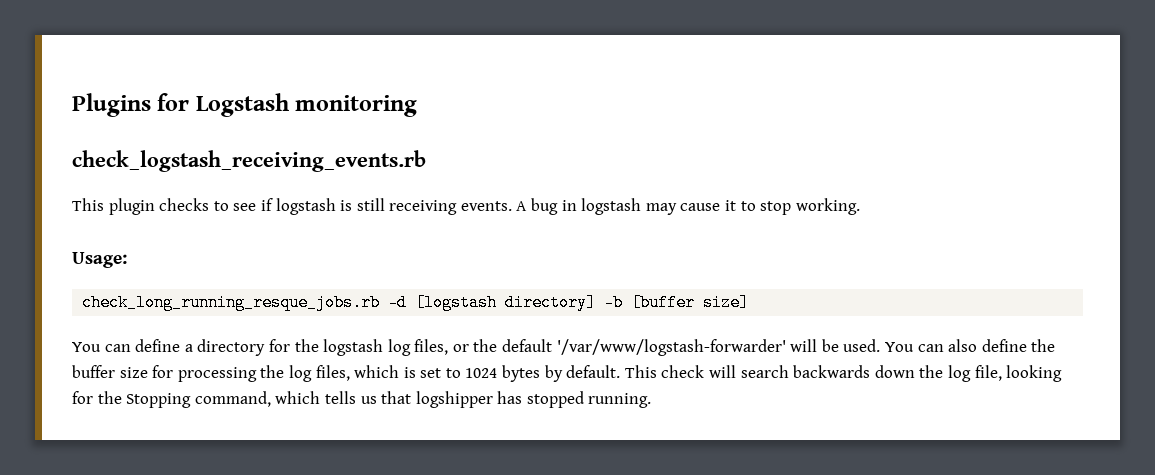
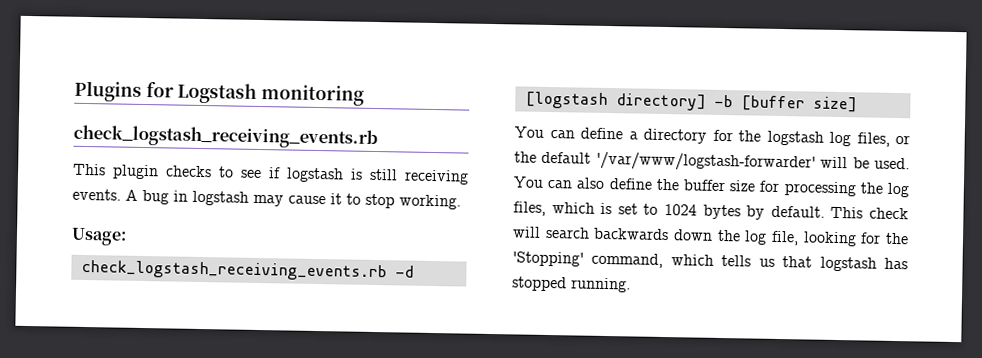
- check_long_running_resque_jobs.rb -d [logstash directory] -b [buffer size]
+ check_logstash_receiving_events.rb -d [logstash directory] -b [buffer size]
- This check will search backwards down the log file, looking for the Stopping command, which tells us that logshipper has stopped running.
+ This check will search backwards down the log file, looking for the 'Stopping' command, which tells us that logstash has stopped running.

